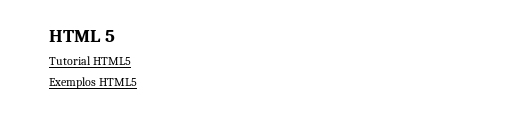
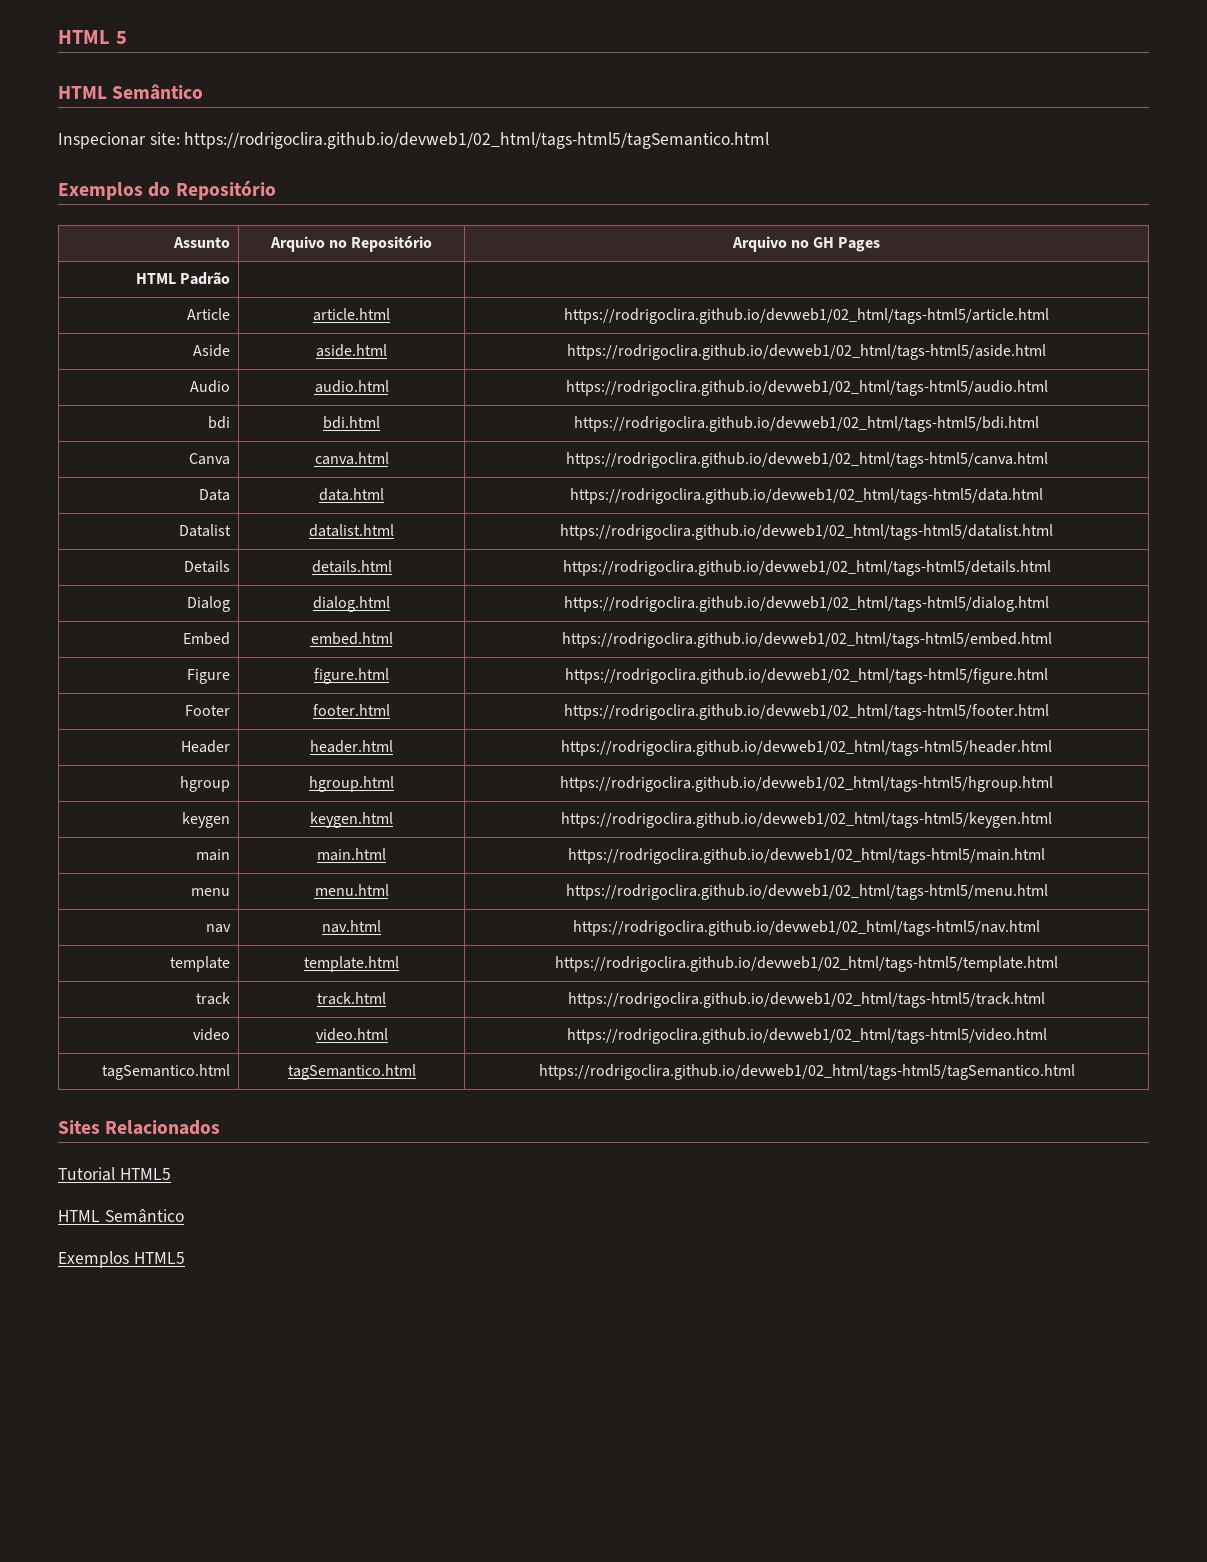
  HTML 5
+ HTML Semântico
+ Inspecionar site: https://rodrigoclira.github.io/devweb1/02_html/tags-html5/tagSemantico.html
+ Exemplos do Repositório
+ Assunto | Arquivo no Repositório | Arquivo no GH Pages
+ HTML Padrão | |
+ Article | article.html | https://rodrigoclira.github.io/devweb1/02_html/tags-html5/article.html
+ Aside | aside.html | https://rodrigoclira.github.io/devweb1/02_html/tags-html5/aside.html
+ Audio | audio.html | https://rodrigoclira.github.io/devweb1/02_html/tags-html5/audio.html
+ bdi | bdi.html | https://rodrigoclira.github.io/devweb1/02_html/tags-html5/bdi.html
+ Canva | canva.html | https://rodrigoclira.github.io/devweb1/02_html/tags-html5/canva.html
+ Data | data.html | https://rodrigoclira.github.io/devweb1/02_html/tags-html5/data.html
+ Datalist | datalist.html | https://rodrigoclira.github.io/devweb1/02_html/tags-html5/datalist.html
+ Details | details.html | https://rodrigoclira.github.io/devweb1/02_html/tags-html5/details.html
+ Dialog | dialog.html | https://rodrigoclira.github.io/devweb1/02_html/tags-html5/dialog.html
+ Embed | embed.html | https://rodrigoclira.github.io/devweb1/02_html/tags-html5/embed.html
+ Figure | figure.html | https://rodrigoclira.github.io/devweb1/02_html/tags-html5/figure.html
+ Footer | footer.html | https://rodrigoclira.github.io/devweb1/02_html/tags-html5/footer.html
+ Header | header.html | https://rodrigoclira.github.io/devweb1/02_html/tags-html5/header.html
+ hgroup | hgroup.html | https://rodrigoclira.github.io/devweb1/02_html/tags-html5/hgroup.html
+ keygen | keygen.html | https://rodrigoclira.github.io/devweb1/02_html/tags-html5/keygen.html
+ main | main.html | https://rodrigoclira.github.io/devweb1/02_html/tags-html5/main.html
+ menu | menu.html | https://rodrigoclira.github.io/devweb1/02_html/tags-html5/menu.html
+ nav | nav.html | https://rodrigoclira.github.io/devweb1/02_html/tags-html5/nav.html
+ template | template.html | https://rodrigoclira.github.io/devweb1/02_html/tags-html5/template.html
+ track | track.html | https://rodrigoclira.github.io/devweb1/02_html/tags-html5/track.html
+ video | video.html | https://rodrigoclira.github.io/devweb1/02_html/tags-html5/video.html
+ tagSemantico.html | tagSemantico.html | https://rodrigoclira.github.io/devweb1/02_html/tags-html5/tagSemantico.html
+ Sites Relacionados
  Tutorial HTML5
+ HTML Semântico

